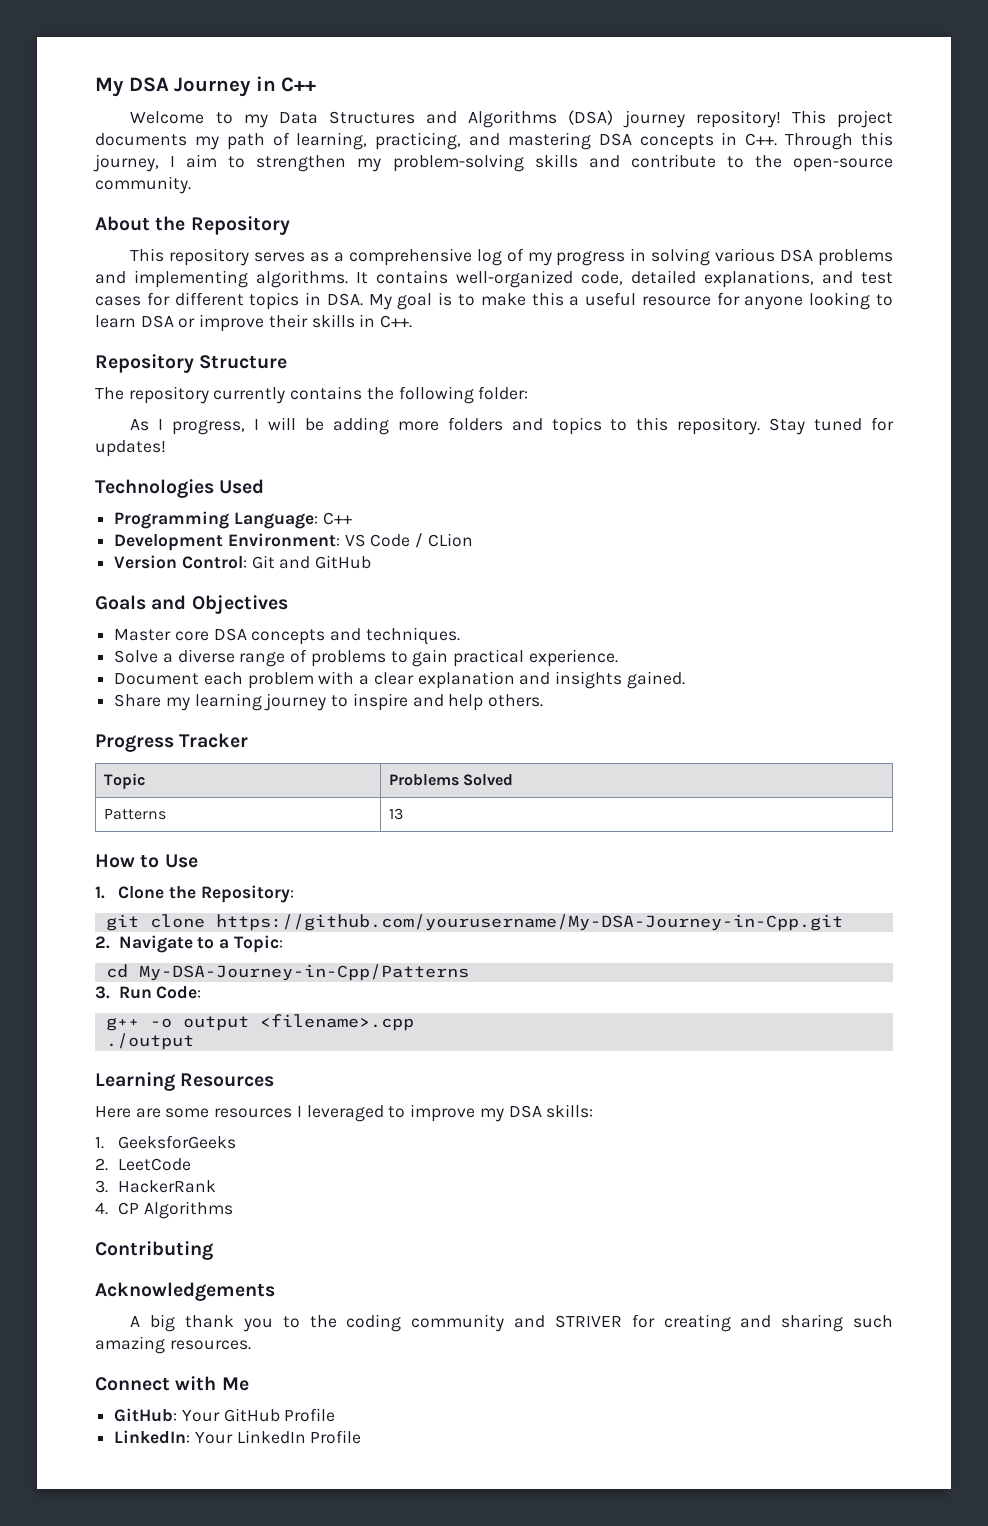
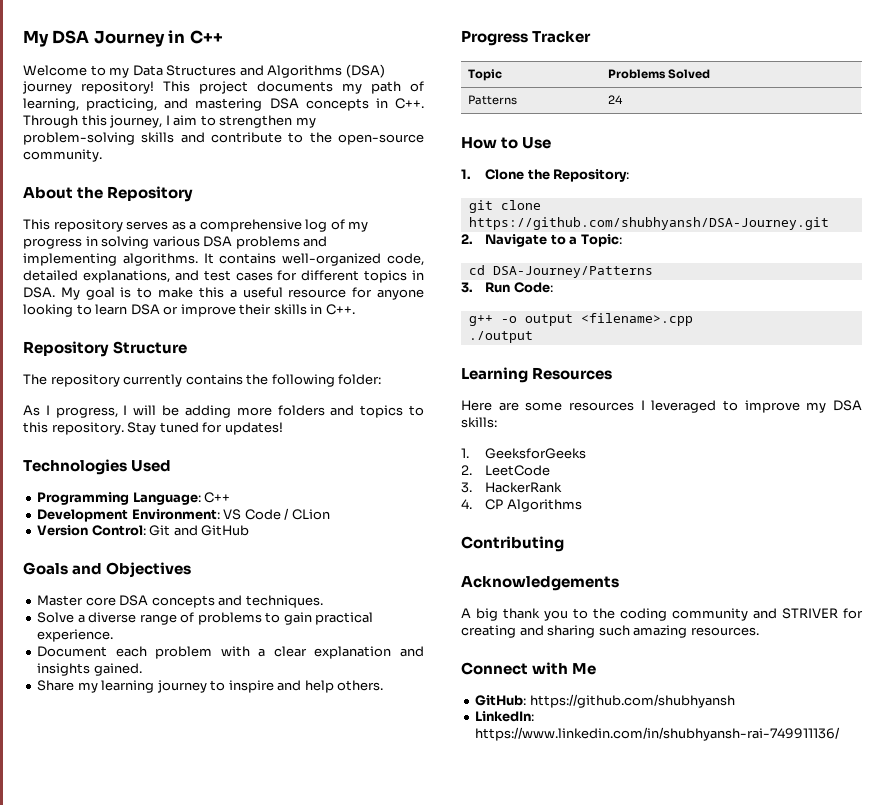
- Patterns | 13
+ Patterns | 24
- git clone https://github.com/yourusername/My-DSA-Journey-in-Cpp.git
+ git clone https://github.com/shubhyansh/DSA-Journey.git
- cd My-DSA-Journey-in-Cpp/Patterns
+ cd DSA-Journey/Patterns
- GitHub: Your GitHub Profile
- LinkedIn: Your LinkedIn Profile
+ GitHub: https://github.com/shubhyansh
+ LinkedIn: https://www.linkedin.com/in/shubhyansh-rai-749911136/

